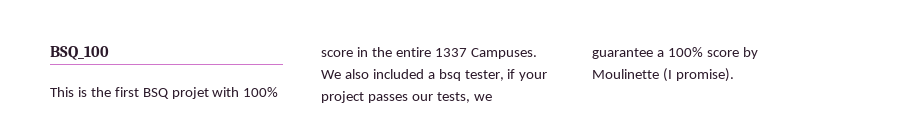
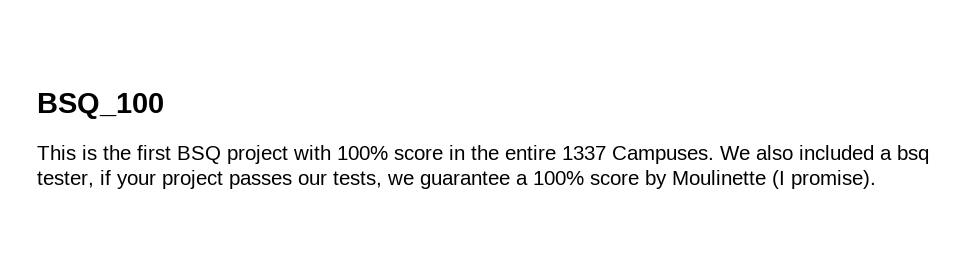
- This is the first BSQ projet with 100% score in the entire 1337 Campuses.
+ This is the first BSQ project with 100% score in the entire 1337 Campuses.

